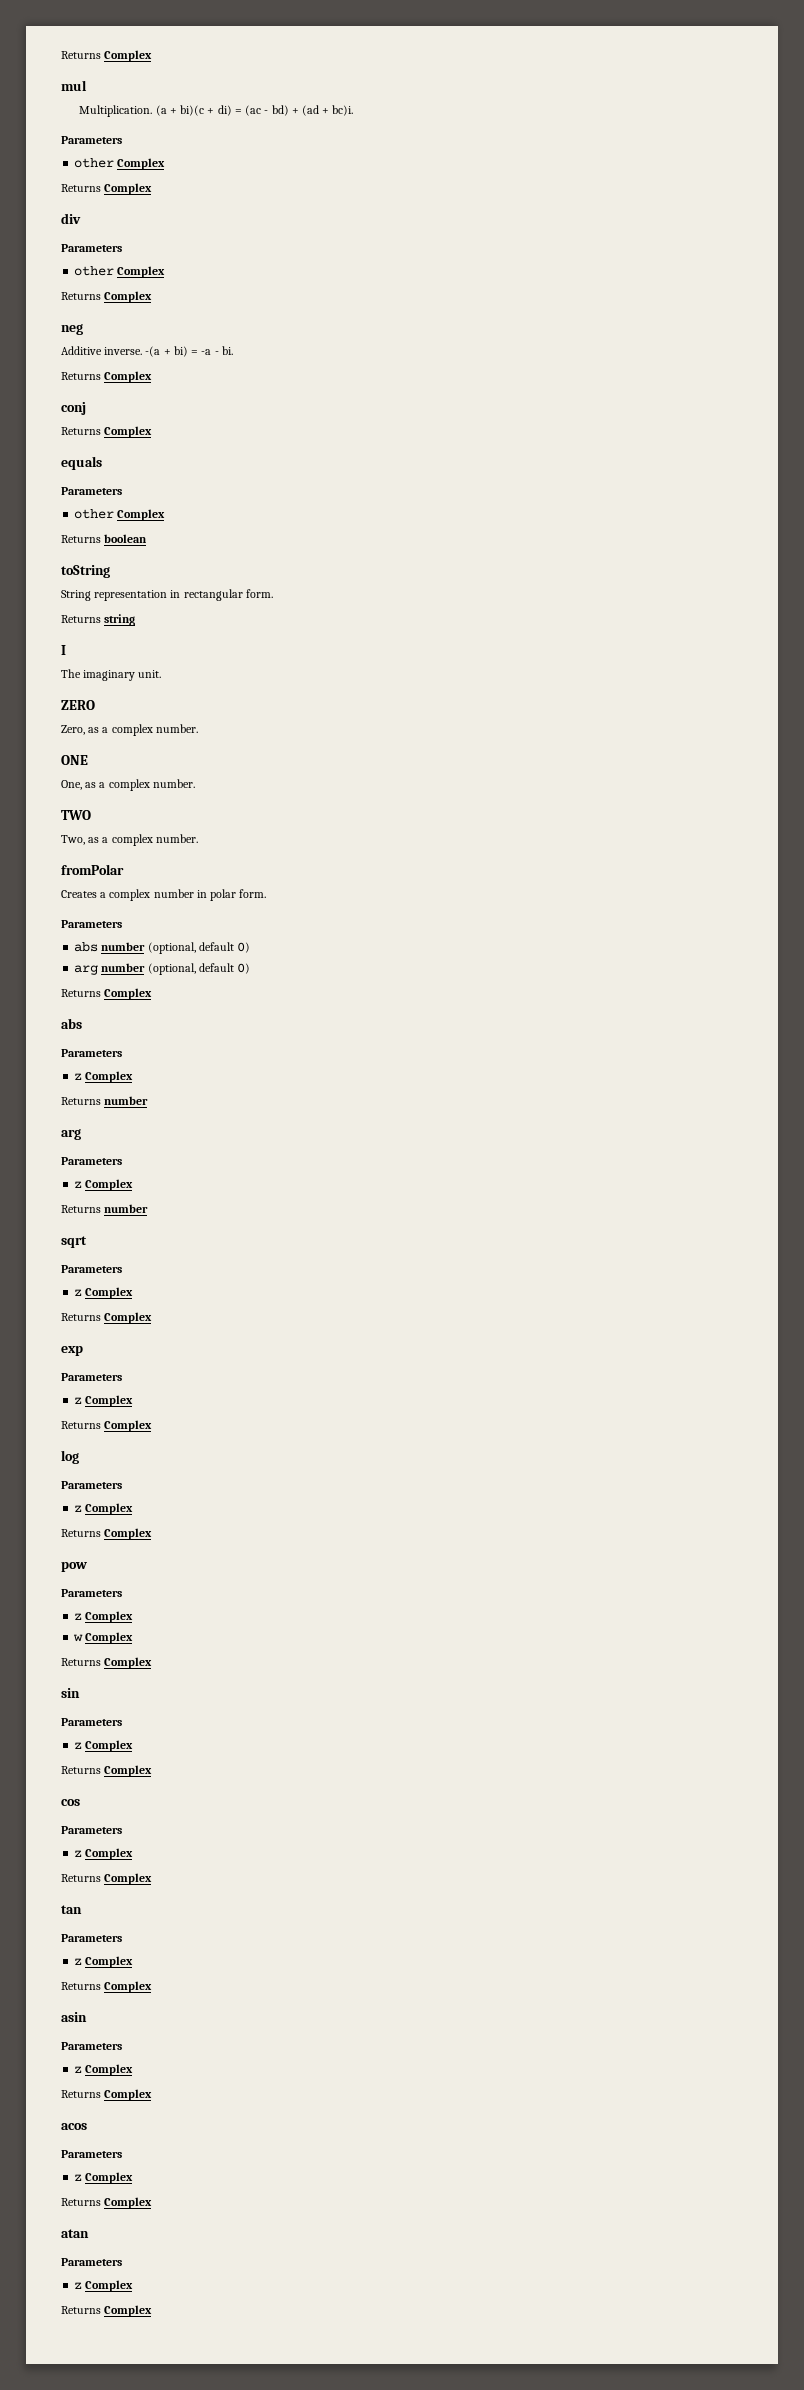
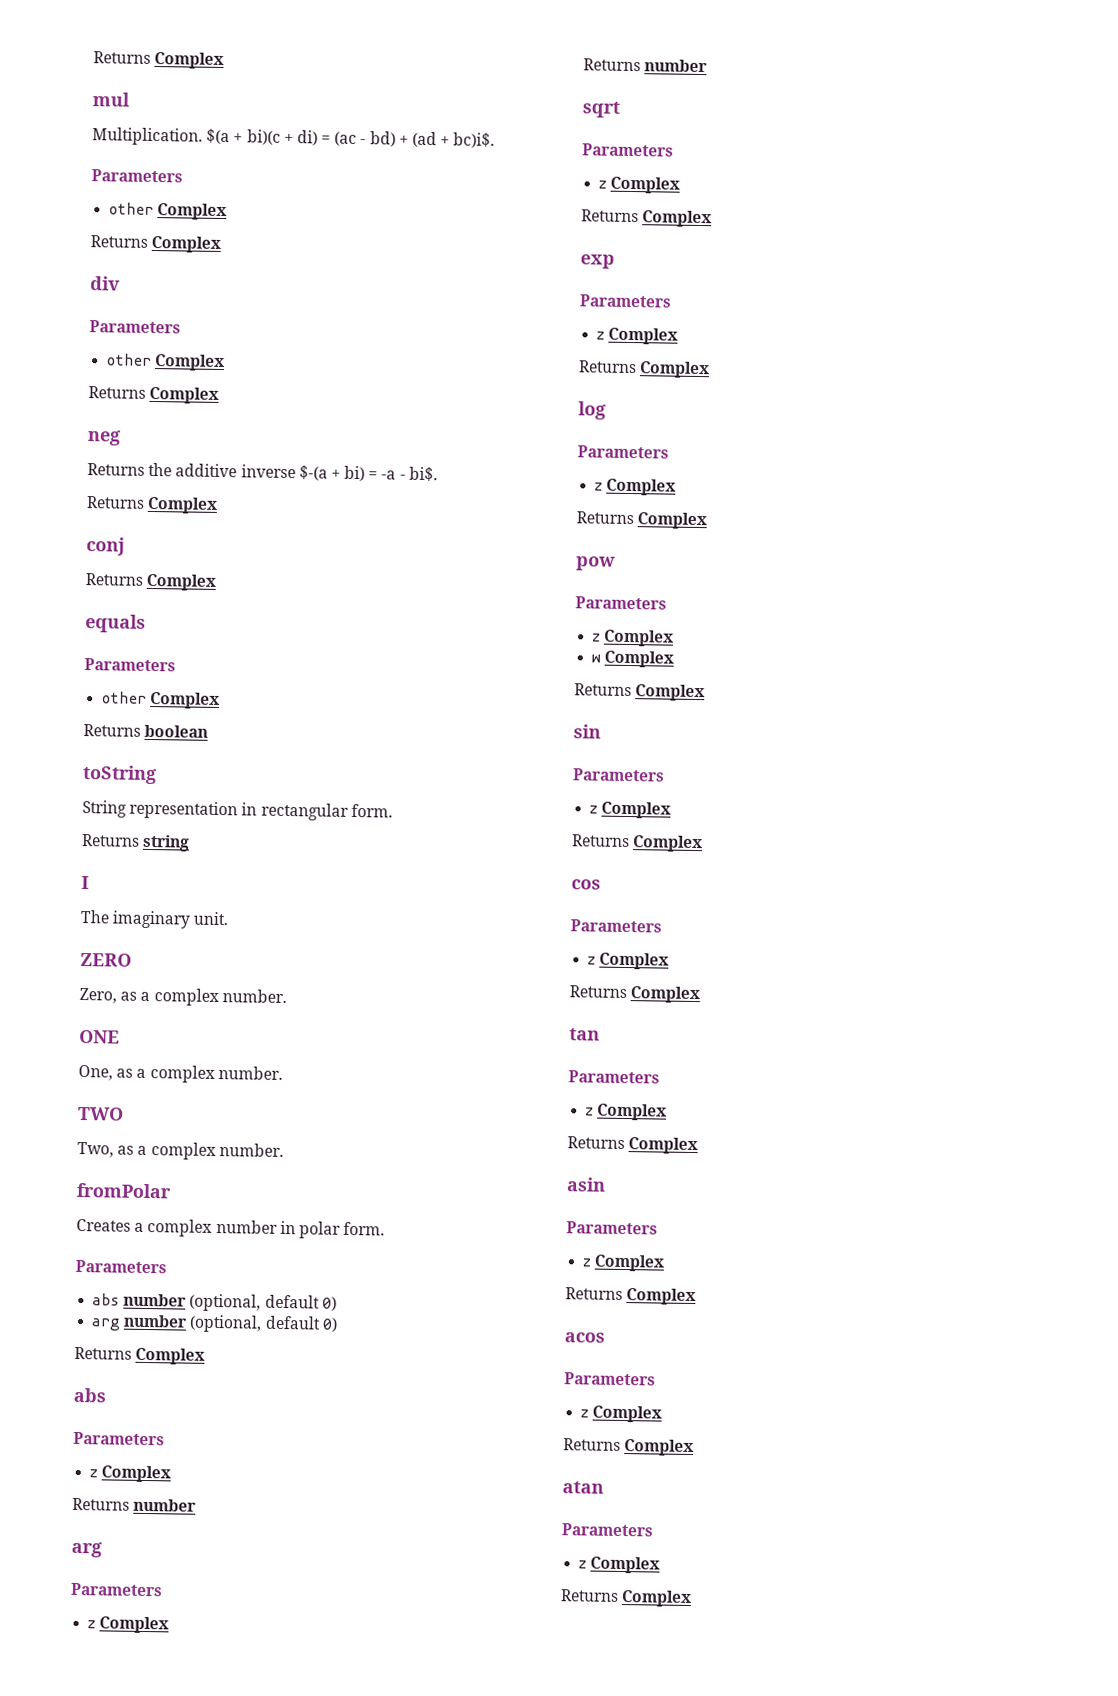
- (a + bi)(c + di) = (ac - bd) + (ad + bc)i.
+ $(a + bi)(c + di) = (ac - bd) + (ad + bc)i$.
- Additive inverse. -(a + bi) = -a - bi.
+ Returns the additive inverse $-(a + bi) = -a - bi$.

